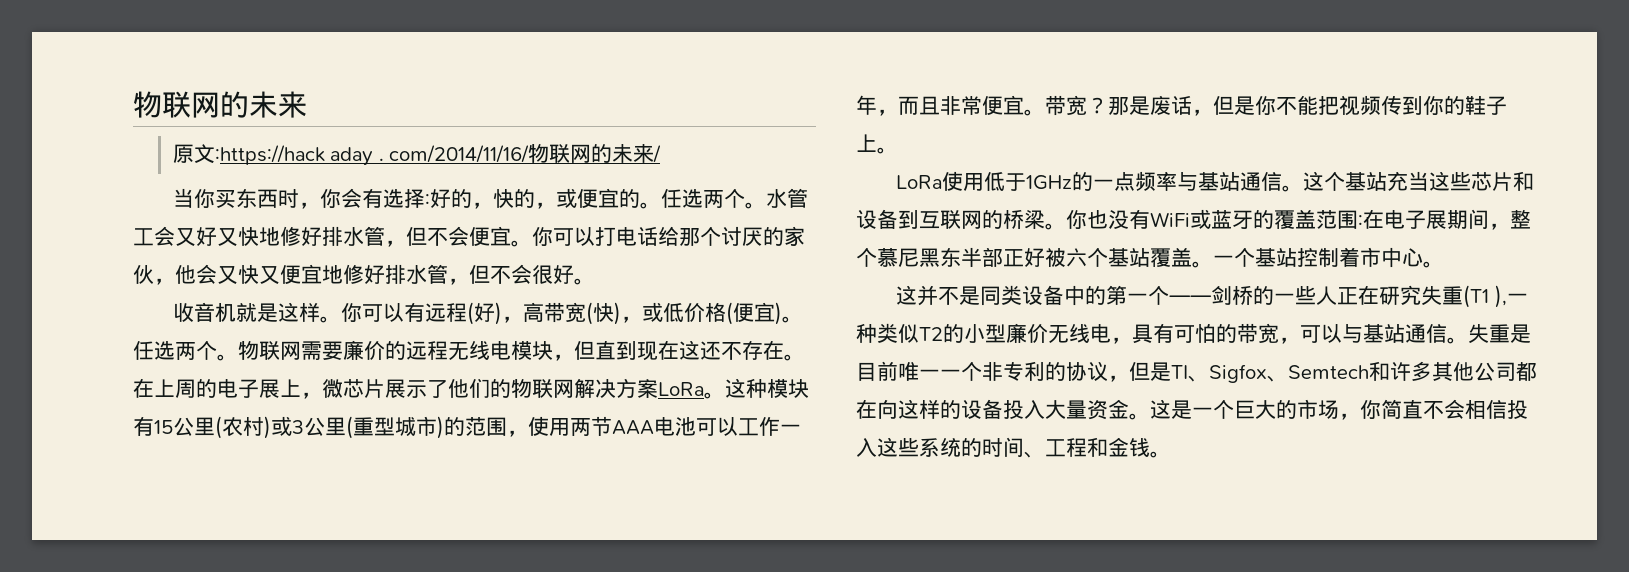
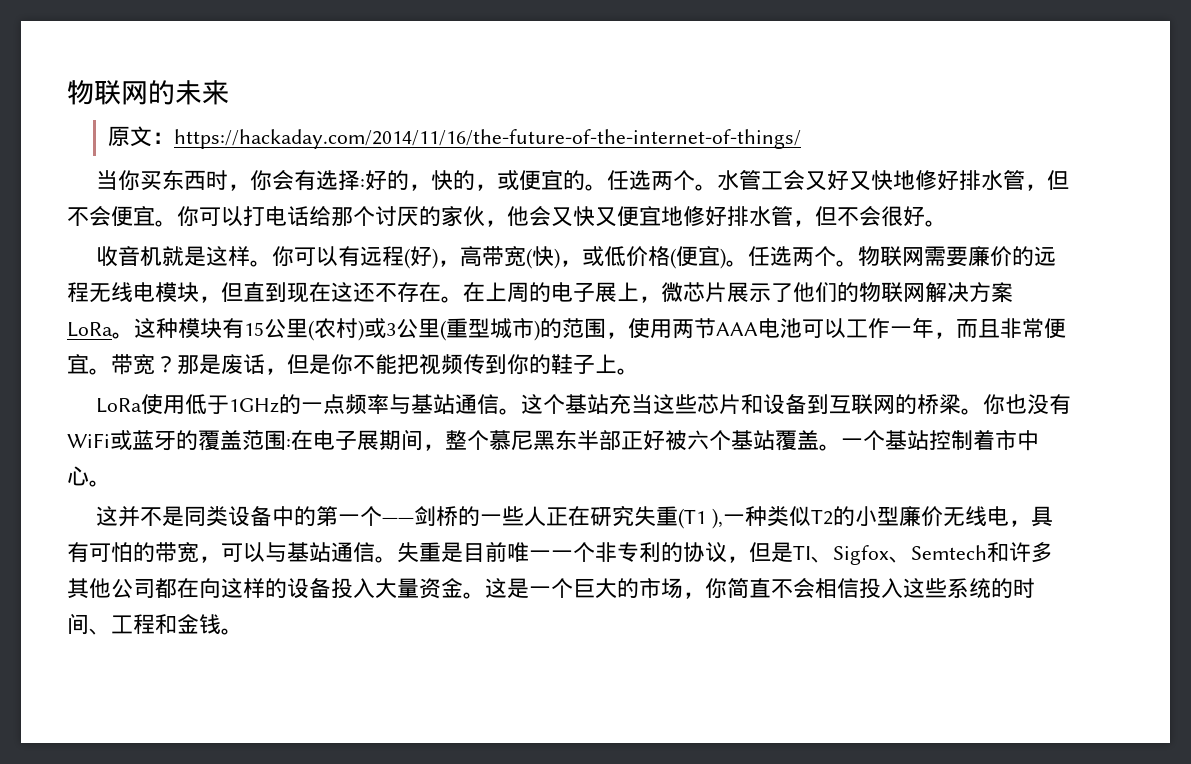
- 原文:https://hack aday . com/2014/11/16/物联网的未来/
+ 原文：https://hackaday.com/2014/11/16/the-future-of-the-internet-of-things/

